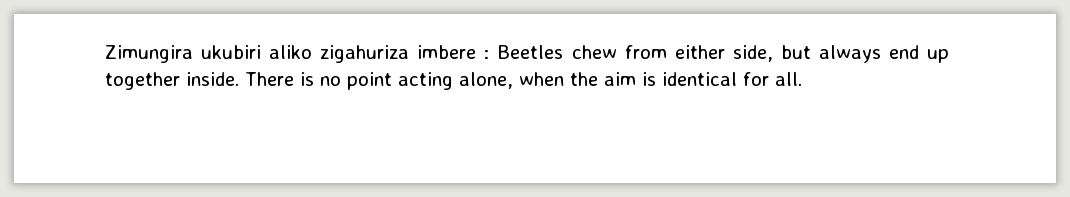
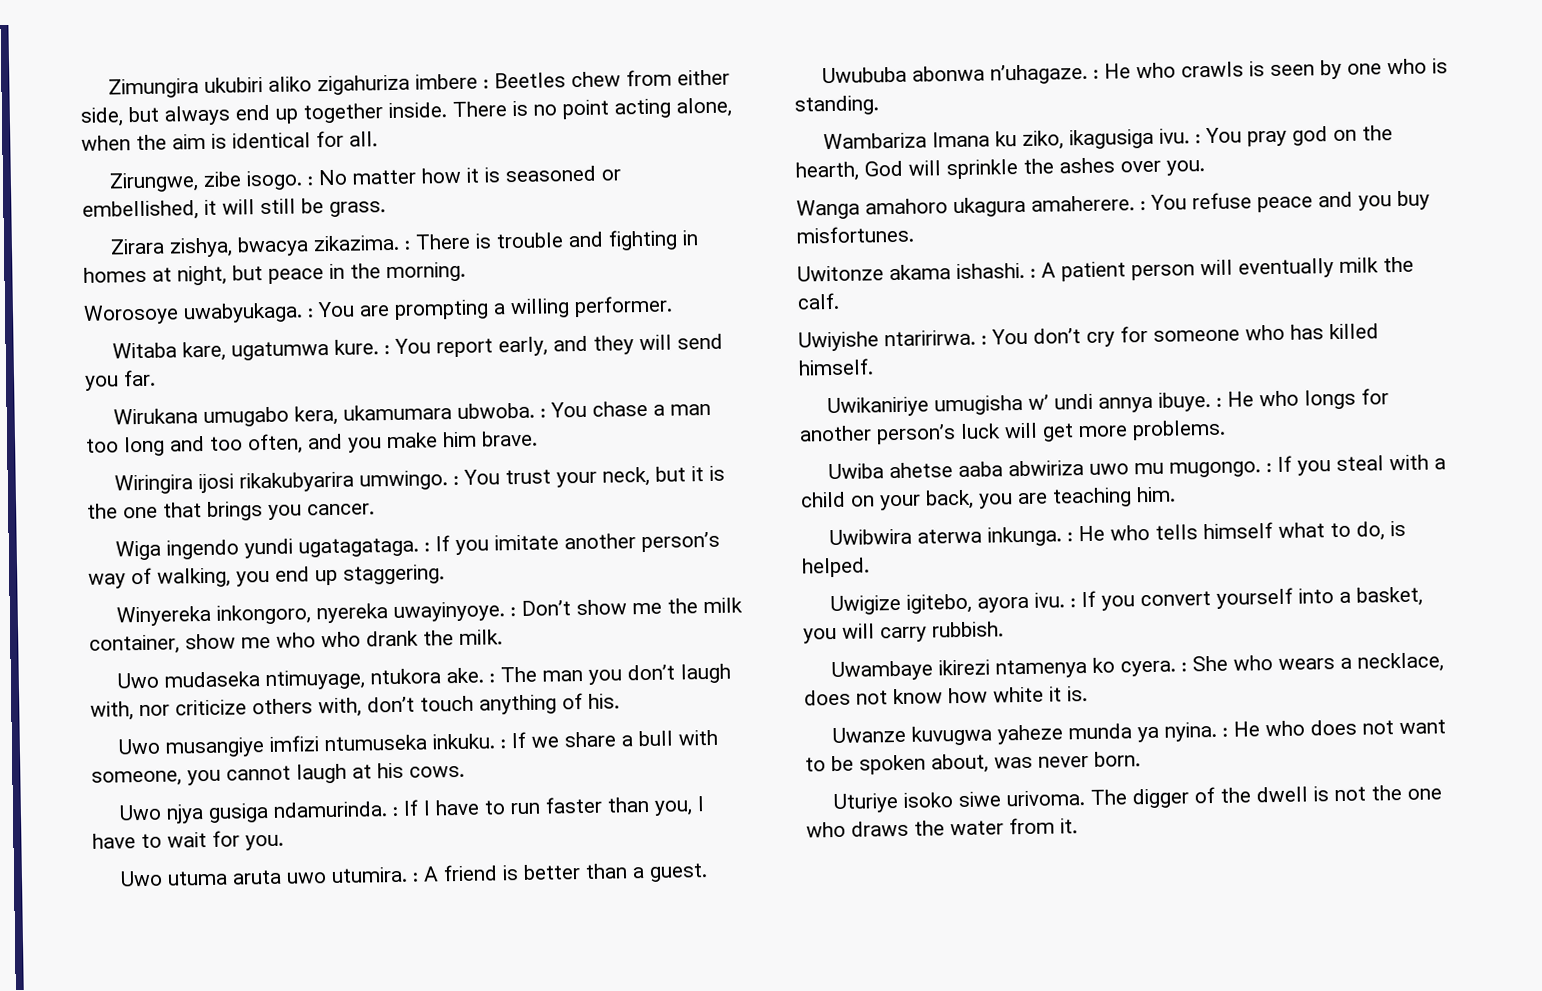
+ Zirungwe, zibe isogo. : No matter how it is seasoned or embellished, it will still be grass.
+ Zirara zishya, bwacya zikazima. : There is trouble and fighting in homes at night, but peace in the morning.
+ Worosoye uwabyukaga. : You are prompting a willing performer.
+ Witaba kare, ugatumwa kure. : You report early, and they will send you far.
+ Wirukana umugabo kera, ukamumara ubwoba. : You chase a man too long and too often, and you make him brave.
+ Wiringira ijosi rikakubyarira umwingo. : You trust your neck, but it is the one that brings you cancer.
+ Wiga ingendo yundi ugatagataga. : If you imitate another person’s way of walking, you end up staggering.
+ Winyereka inkongoro, nyereka uwayinyoye. : Don’t show me the milk container, show me who who drank the milk.
+ Uwo mudaseka ntimuyage, ntukora ake. : The man you don’t laugh with, nor criticize others with, don’t touch anything of his.
+ Uwo musangiye imfizi ntumuseka inkuku. : If we share a bull with someone, you cannot laugh at his cows.
+ Uwo njya gusiga ndamurinda. : If I have to run faster than you, I have to wait for you.
+ Uwo utuma aruta uwo utumira. : A friend is better than a guest.
+ Uwububa abonwa n’uhagaze. : He who crawls is seen by one who is standing.
+ Wambariza Imana ku ziko, ikagusiga ivu. : You pray god on the hearth, God will sprinkle the ashes over you.
+ Wanga amahoro ukagura amaherere. : You refuse peace and you buy misfortunes.
+ Uwitonze akama ishashi. : A patient person will eventually milk the calf.
+ Uwiyishe ntaririrwa. : You don’t cry for someone who has killed himself.
+ Uwikaniriye umugisha w’ undi annya ibuye. : He who longs for another person’s luck will get more problems.
+ Uwiba ahetse aaba abwiriza uwo mu mugongo. : If you steal with a child on your back, you are teaching him.
+ Uwibwira aterwa inkunga. : He who tells himself what to do, is helped.
+ Uwigize igitebo, ayora ivu. : If you convert yourself into a basket, you will carry rubbish.
+ Uwambaye ikirezi ntamenya ko cyera. : She who wears a necklace, does not know how white it is.
+ Uwanze kuvugwa yaheze munda ya nyina. : He who does not want to be spoken about, was never born.
+ Uturiye isoko siwe urivoma. The digger of the dwell is not the one who draws the water from it.

